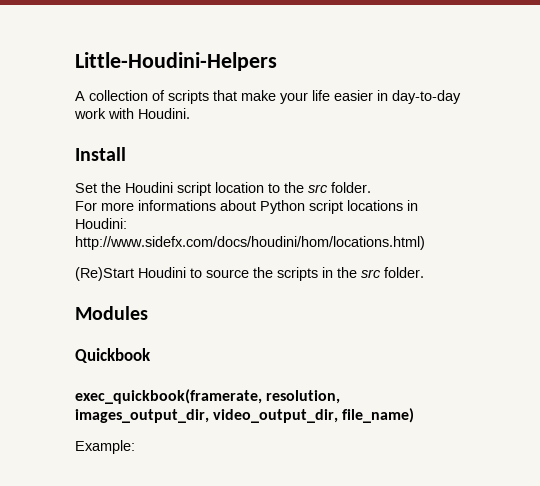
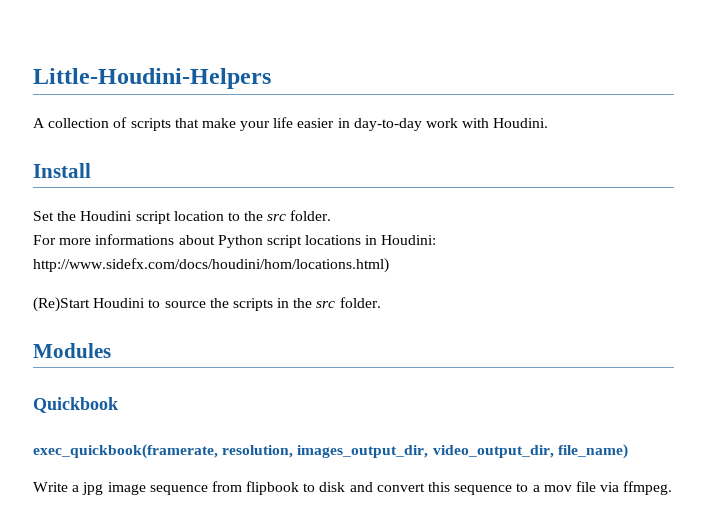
- Example:
+ Write a jpg image sequence from flipbook to disk and convert this sequence to a mov file via ffmpeg.

